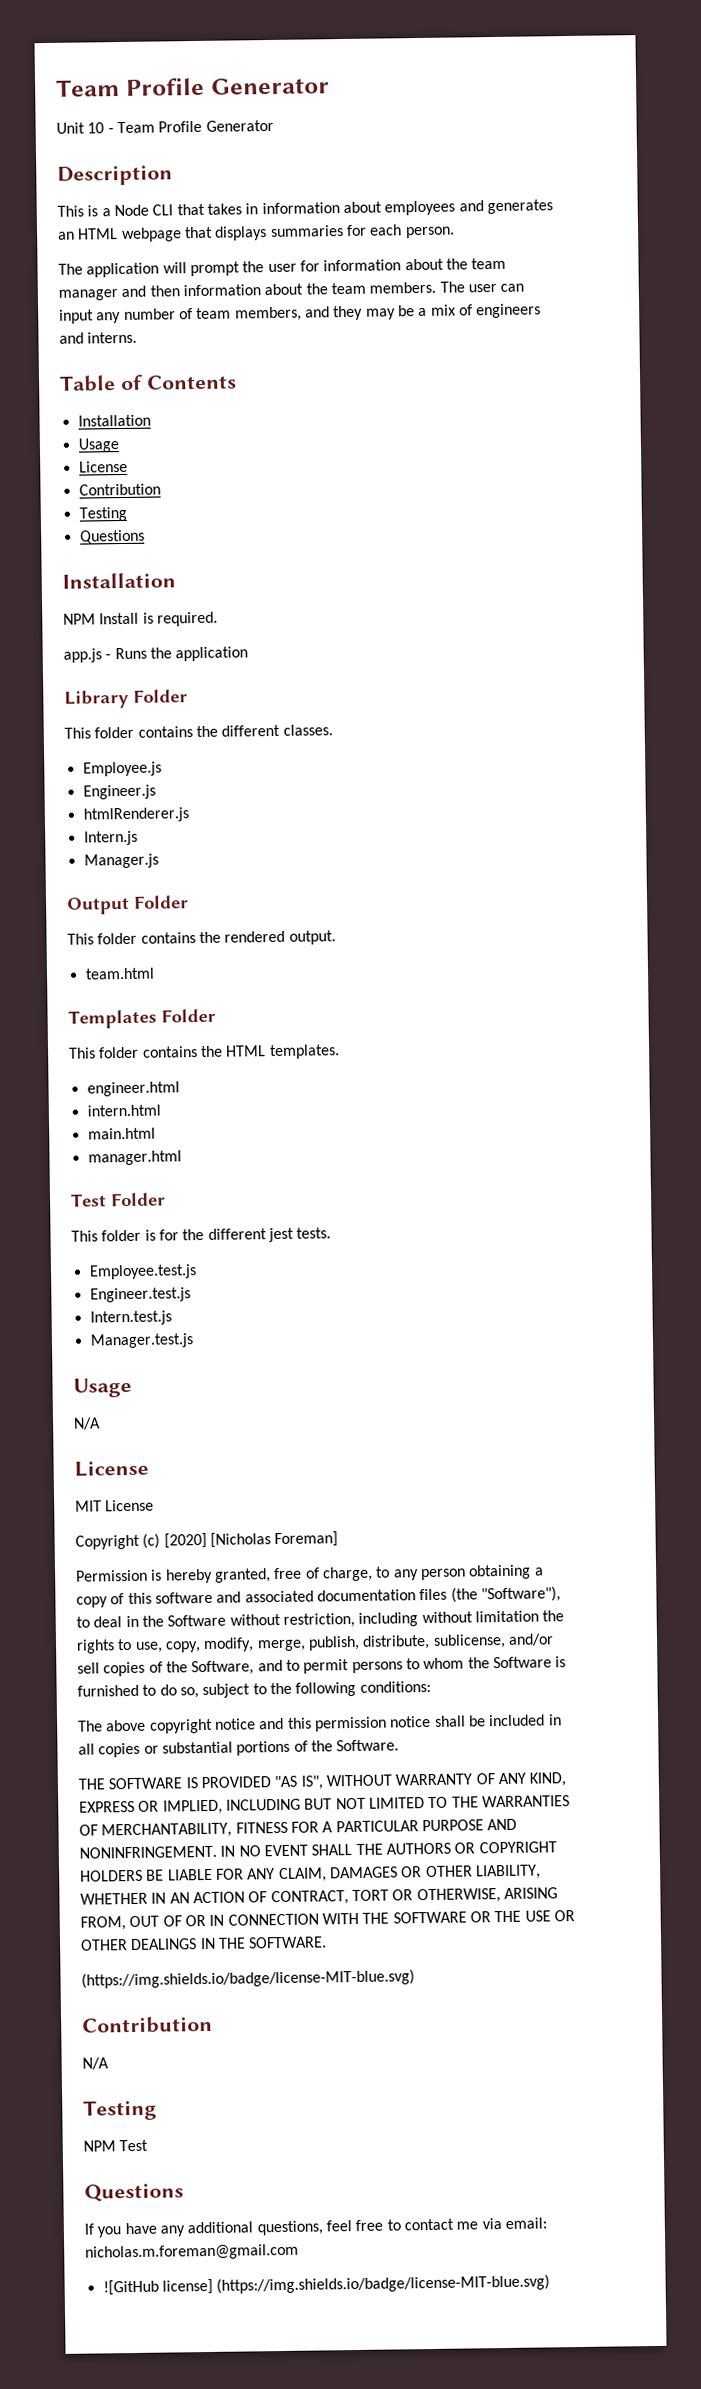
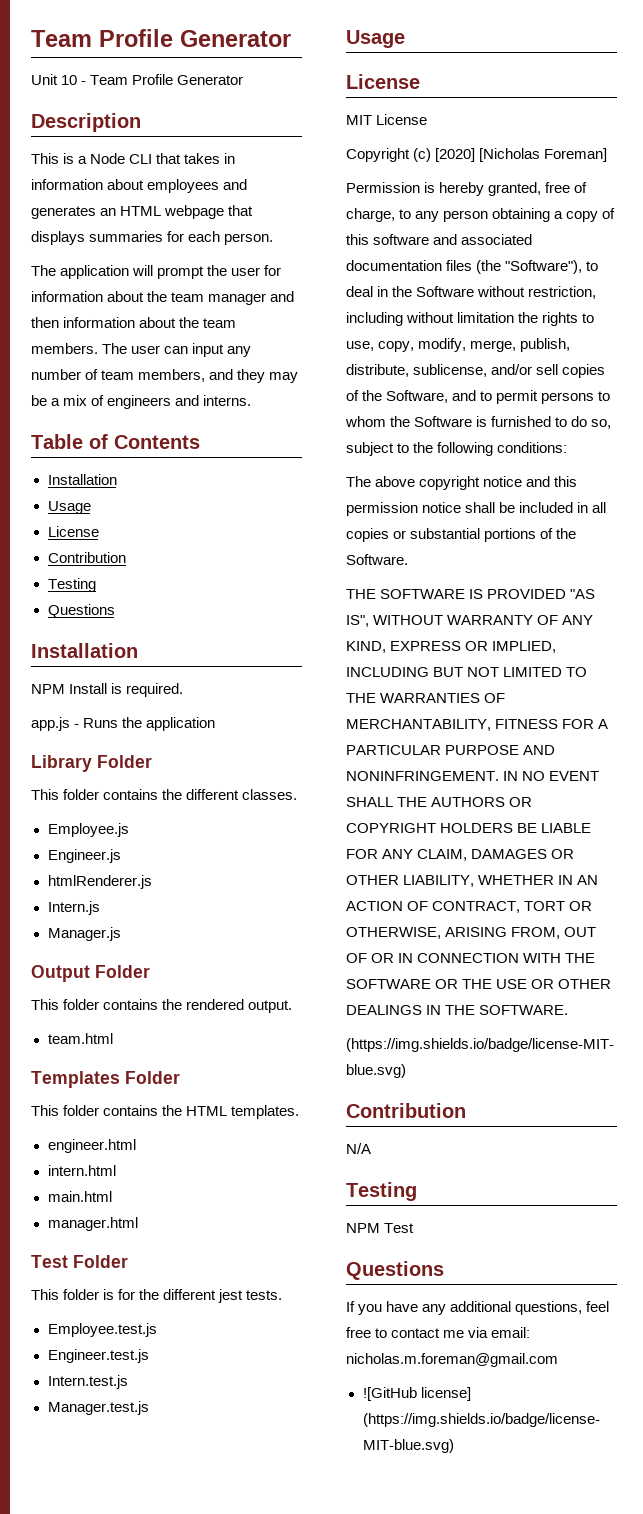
  Manager.test.js
  Usage
- N/A

